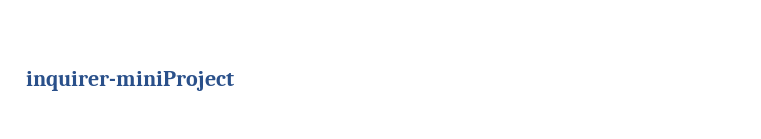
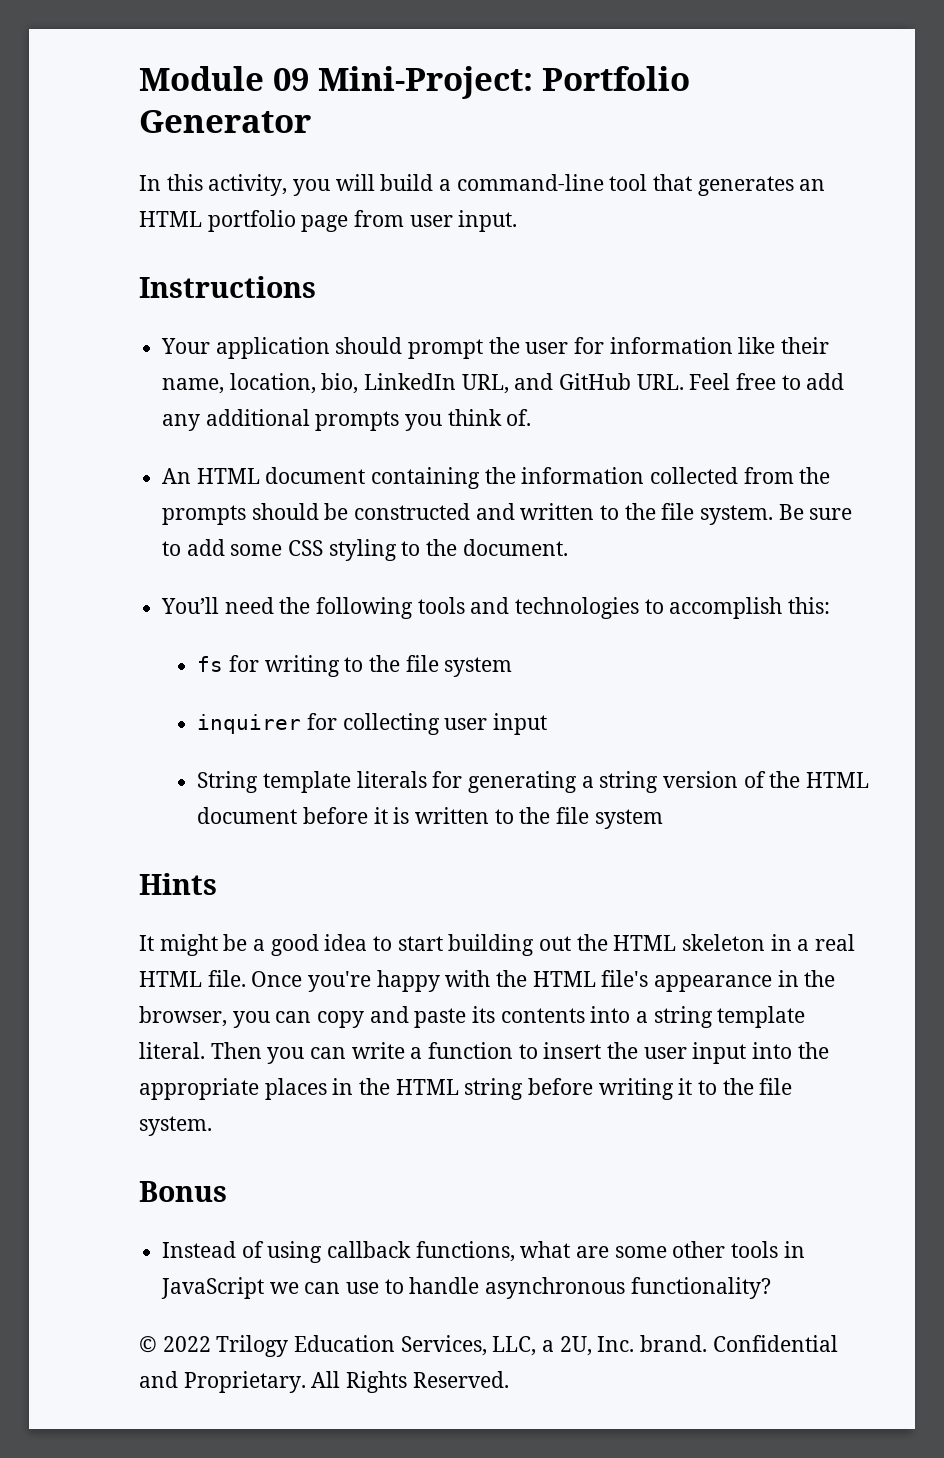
- inquirer-miniProject
+ Module 09 Mini-Project: Portfolio Generator
+ In this activity, you will build a command-line tool that generates an HTML portfolio page from user input.
+ Instructions
+ Your application should prompt the user for information like their name, location, bio, LinkedIn URL, and GitHub URL. Feel free to add any additional prompts you think of.
+ An HTML document containing the information collected from the prompts should be constructed and written to the file system. Be sure to add some CSS styling to the document.
+ You’ll need the following tools and technologies to accomplish this:
+ fs for writing to the file system
+ inquirer for collecting user input
+ String template literals for generating a string version of the HTML document before it is written to the file system
+ Hints
+ It might be a good idea to start building out the HTML skeleton in a real HTML file. Once you're happy with the HTML file's appearance in the browser, you can copy and paste its contents into a string template literal. Then you can write a function to insert the user input into the appropriate places in the HTML string before writing it to the file system.
+ Bonus
+ Instead of using callback functions, what are some other tools in JavaScript we can use to handle asynchronous functionality?
+ © 2022 Trilogy Education Services, LLC, a 2U, Inc. brand. Confidential and Proprietary. All Rights Reserved.

